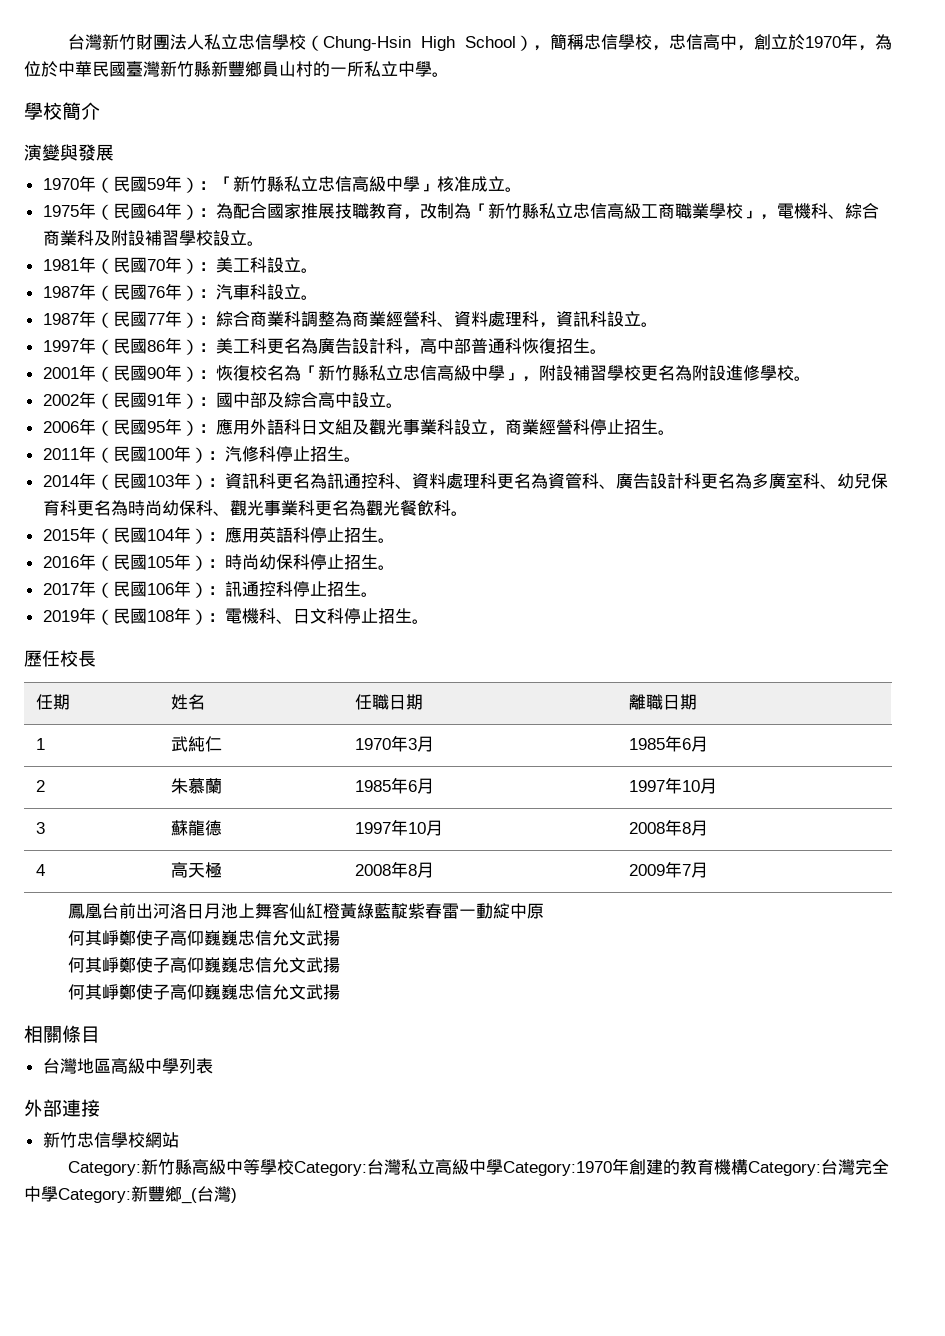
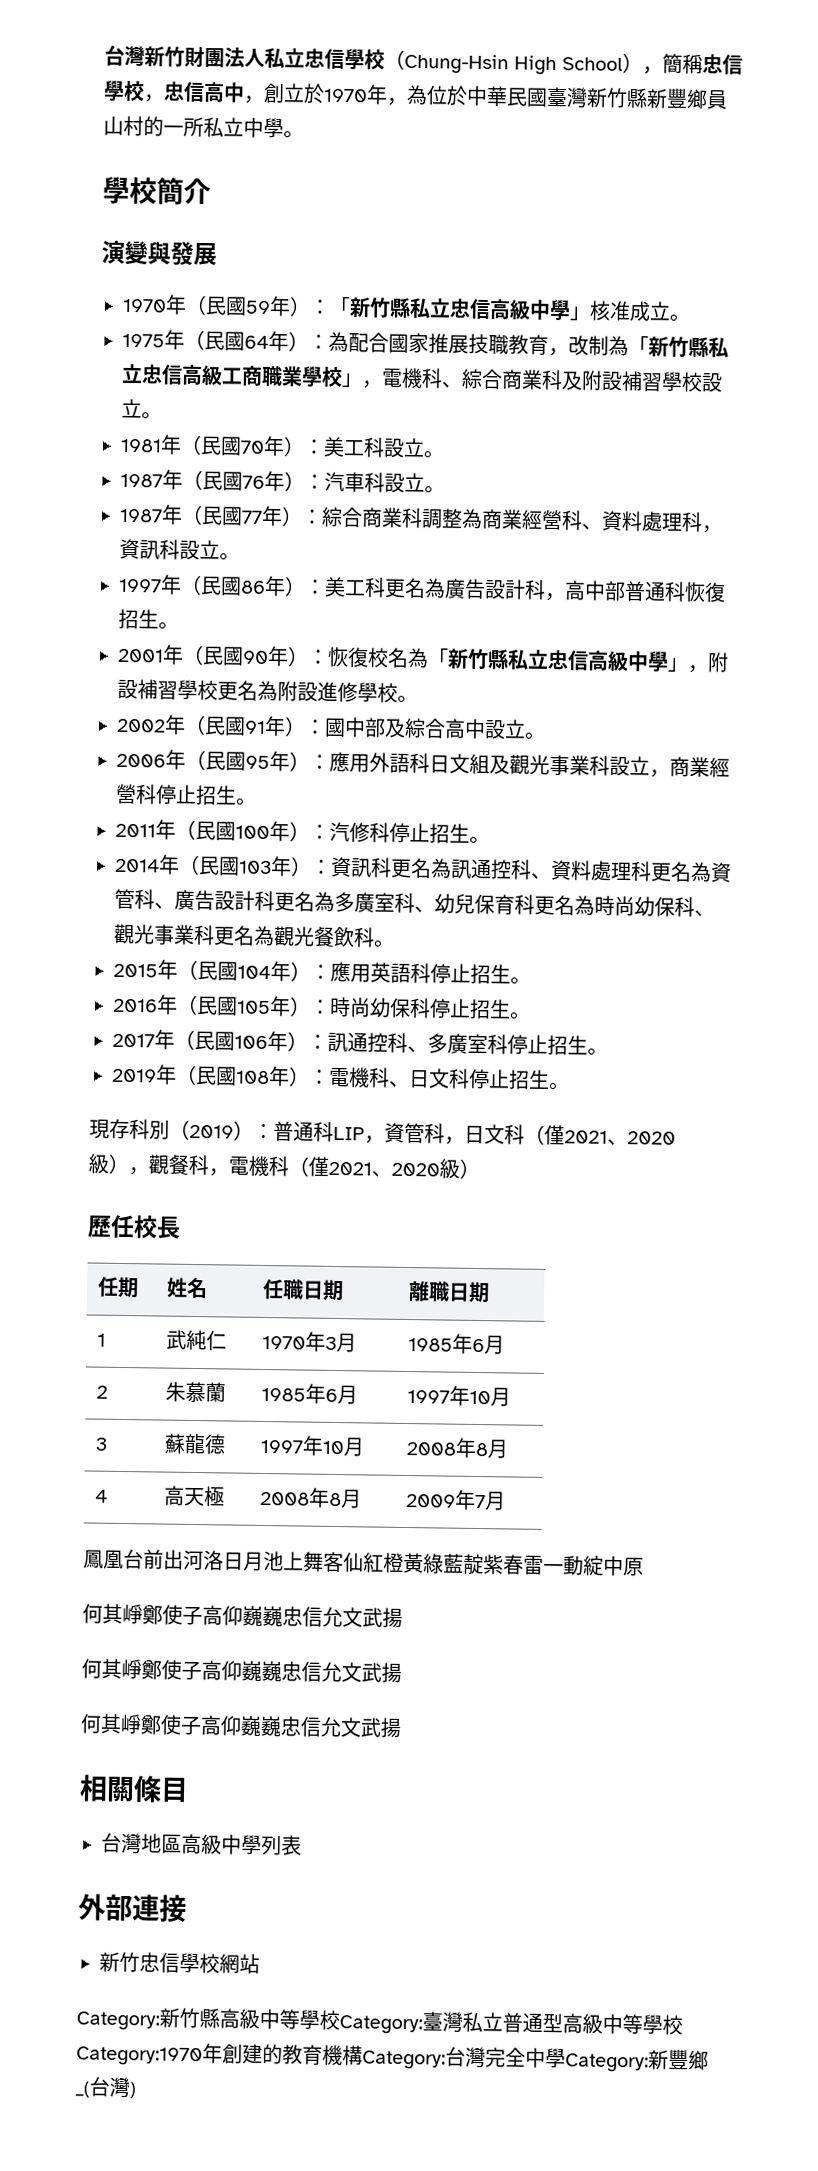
- 2017年（民國106年）：訊通控科停止招生。
+ 2017年（民國106年）：訊通控科、多廣室科停止招生。
+ 現存科別（2019）：普通科LIP，資管科，日文科（僅2021、2020級），觀餐科，電機科（僅2021、2020級）
- Category:新竹縣高級中等學校Category:台灣私立高級中學Category:1970年創建的教育機構Category:台灣完全中學Category:新豐鄉_(台灣)
+ Category:新竹縣高級中等學校Category:臺灣私立普通型高級中等學校Category:1970年創建的教育機構Category:台灣完全中學Category:新豐鄉_(台灣)

